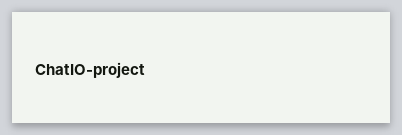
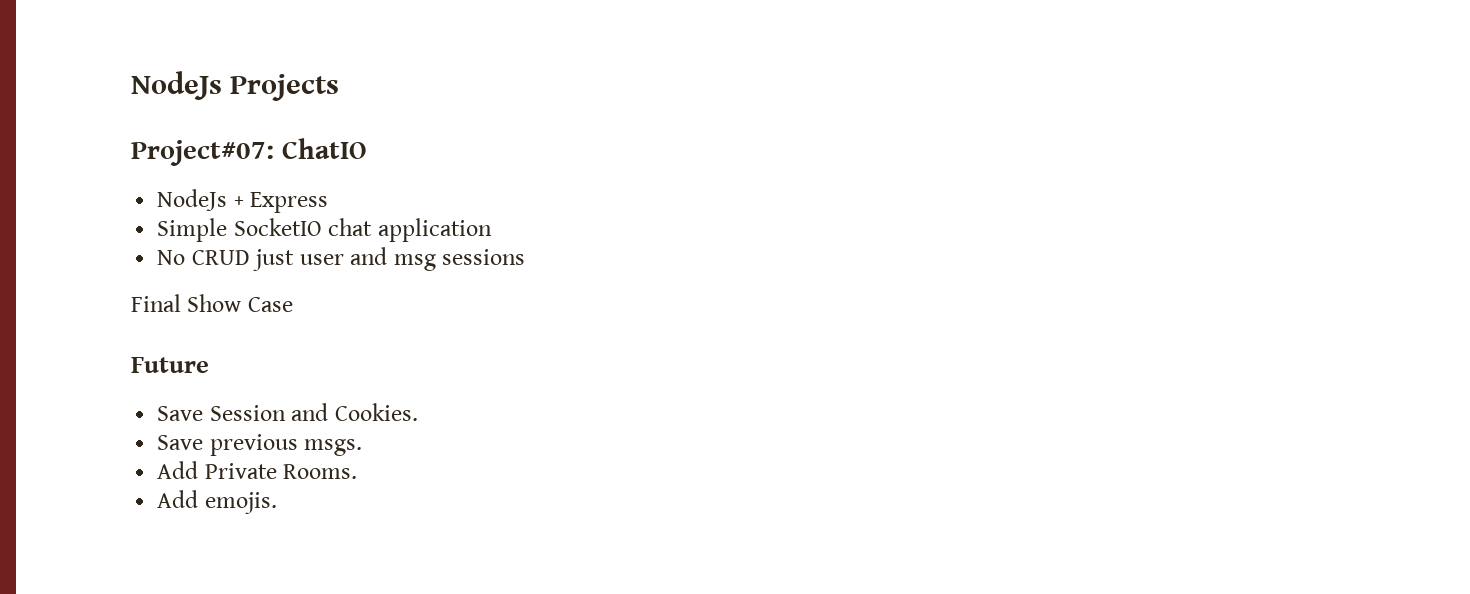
- ChatIO-project
+ NodeJs Projects
+ Project#07: ChatIO
+ NodeJs + Express
+ Simple SocketIO chat application
+ No CRUD just user and msg sessions
+ Final Show Case
+ Future
+ Save Session and Cookies.
+ Save previous msgs.
+ Add Private Rooms.
+ Add emojis.

